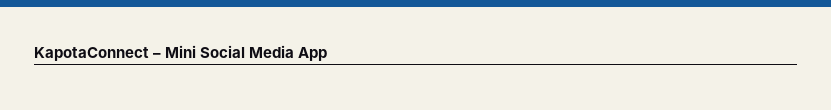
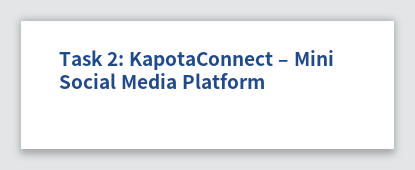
- KapotaConnect – Mini Social Media App
+ Task 2: KapotaConnect – Mini Social Media Platform

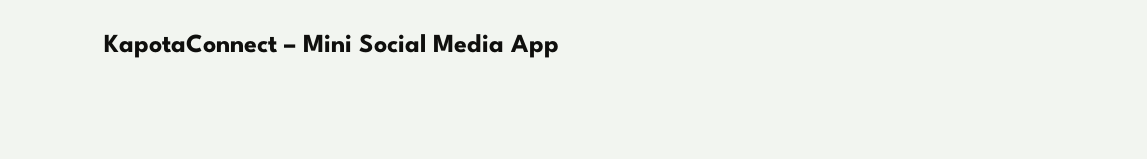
- Task 2: KapotaConnect – Mini Social Media Platform
+ KapotaConnect – Mini Social Media App

